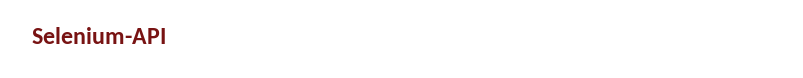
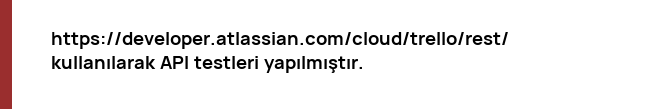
- Selenium-API
+ https://developer.atlassian.com/cloud/trello/rest/ kullanılarak API testleri yapılmıştır.

